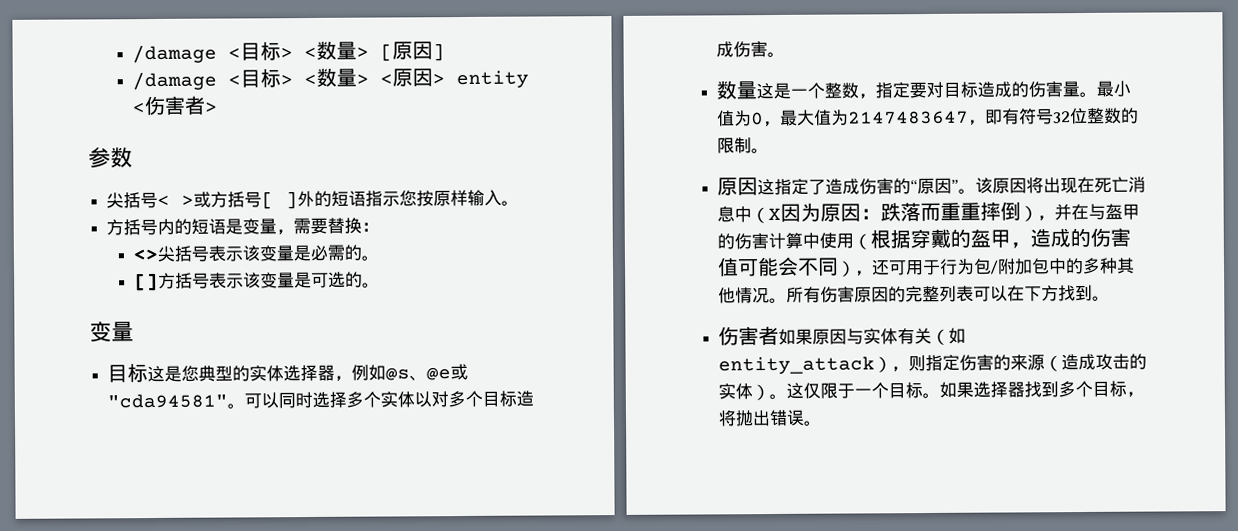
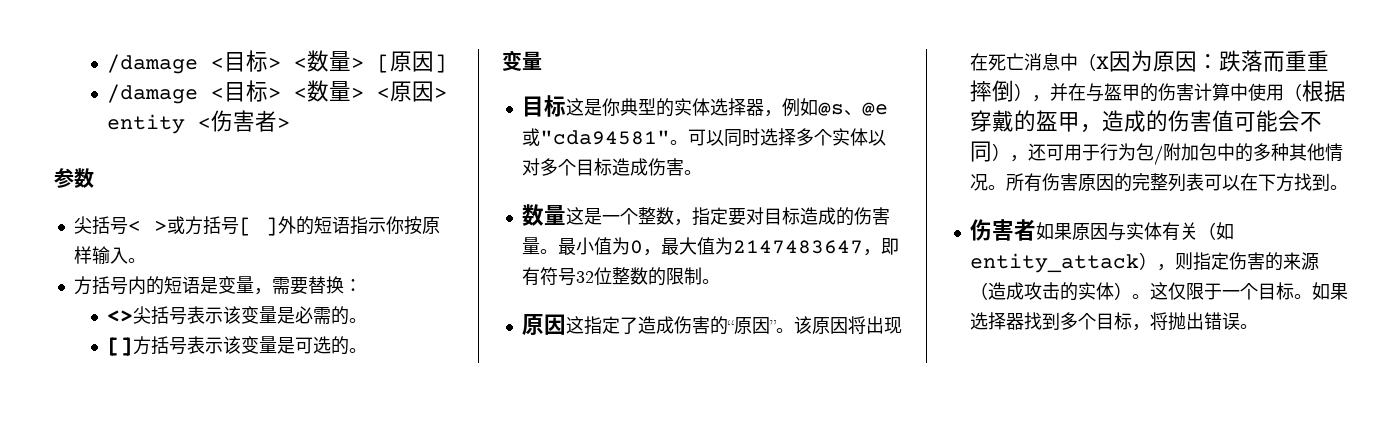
- 尖括号< >或方括号[ ]外的短语指示您按原样输入。
+ 尖括号< >或方括号[ ]外的短语指示你按原样输入。
- 目标这是您典型的实体选择器，例如@s、@e或"cda94581"。
+ 目标这是你典型的实体选择器，例如@s、@e或"cda94581"。

